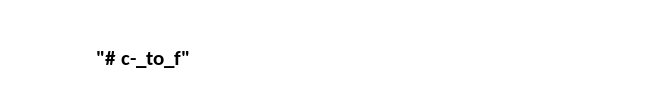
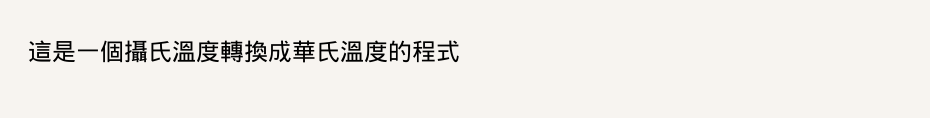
- "# c-_to_f"
+ 這是一個攝氏溫度轉換成華氏溫度的程式

